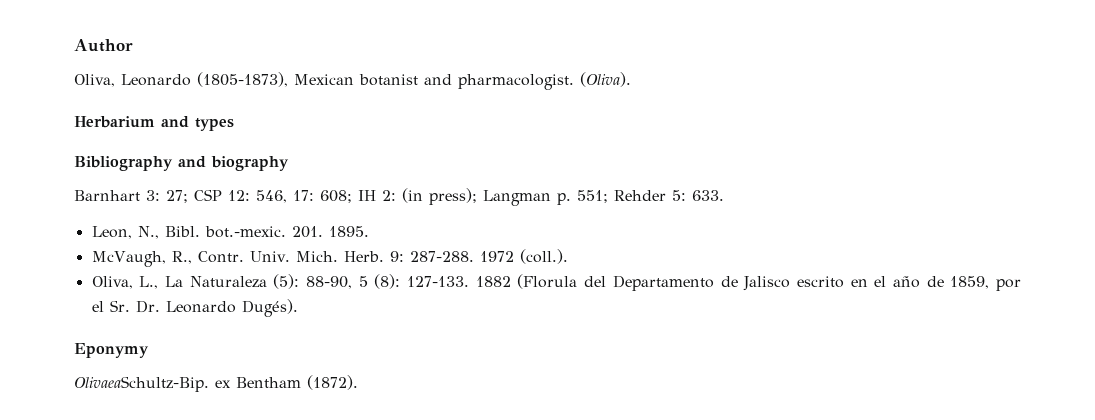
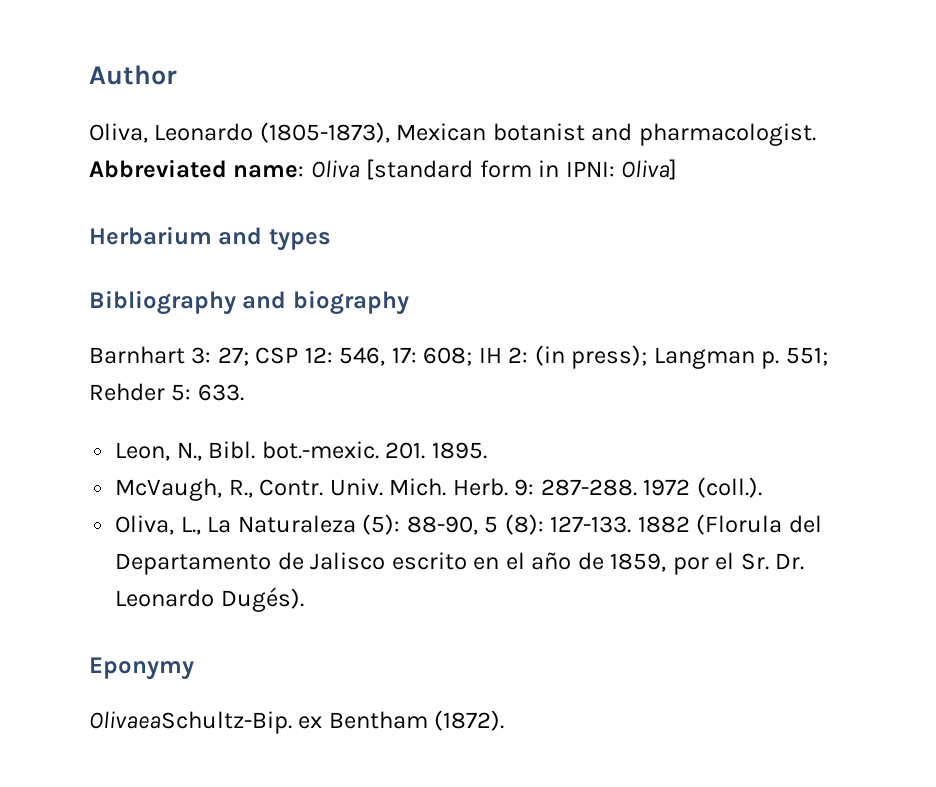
- (Oliva).
+ Abbreviated name: Oliva [standard form in IPNI: Oliva]

